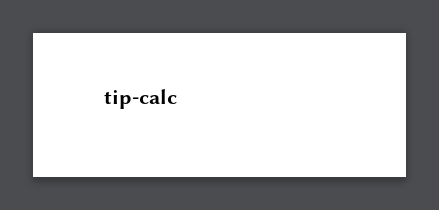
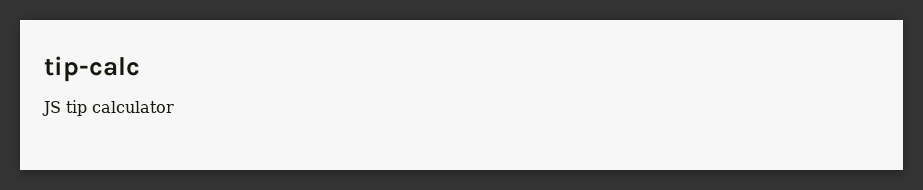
+ JS tip calculator

